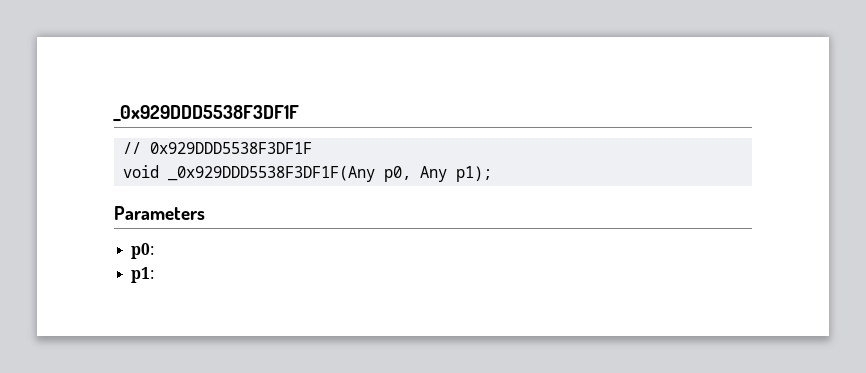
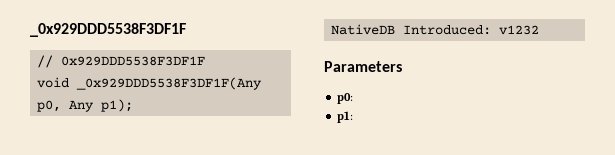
+ NativeDB Introduced: v1232

